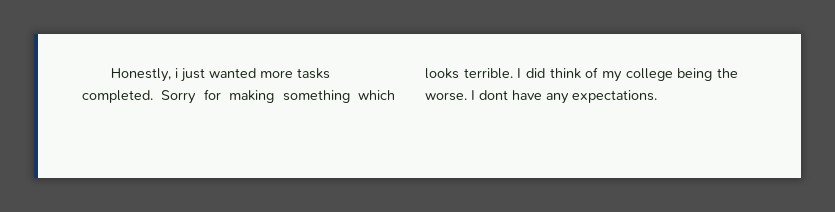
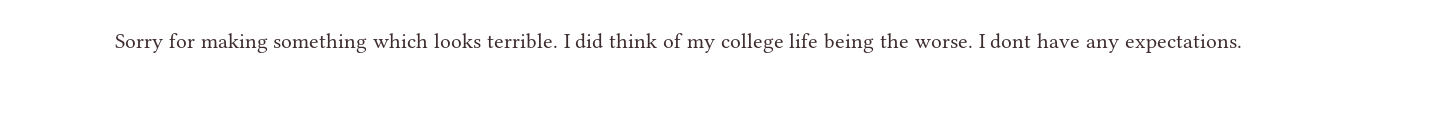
- Honestly, i just wanted more tasks completed.
- I did think of my college being the worse.
+ I did think of my college life being the worse.

